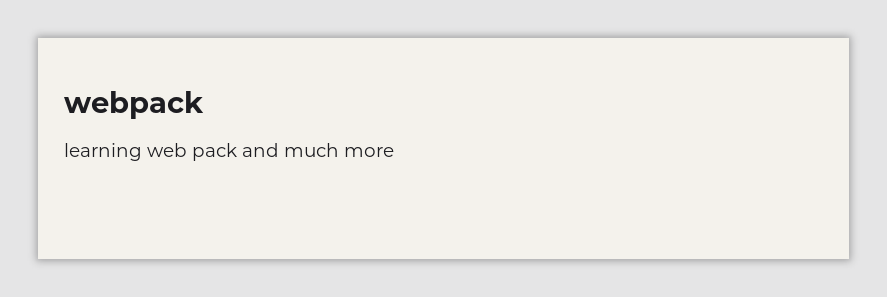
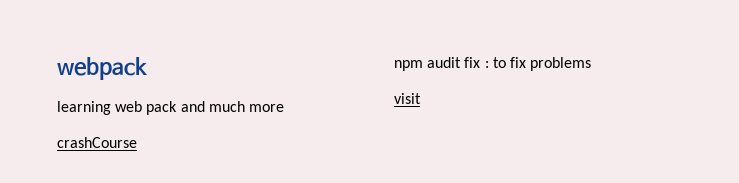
+ crashCourse
+ npm audit fix : to fix problems
+ visit

